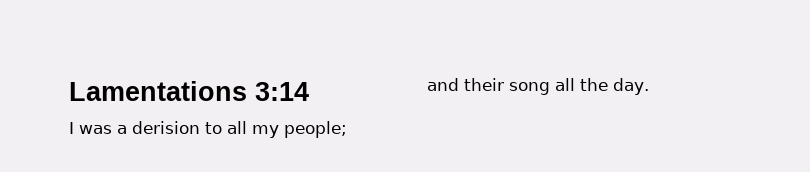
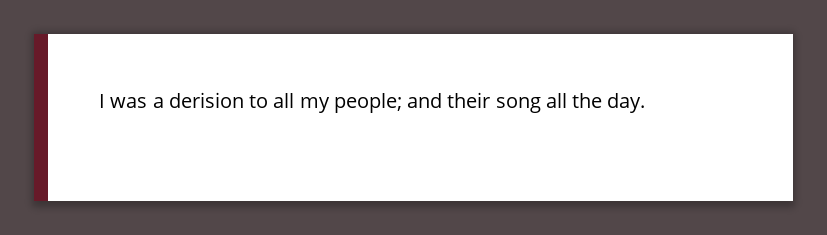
- Lamentations 3:14

